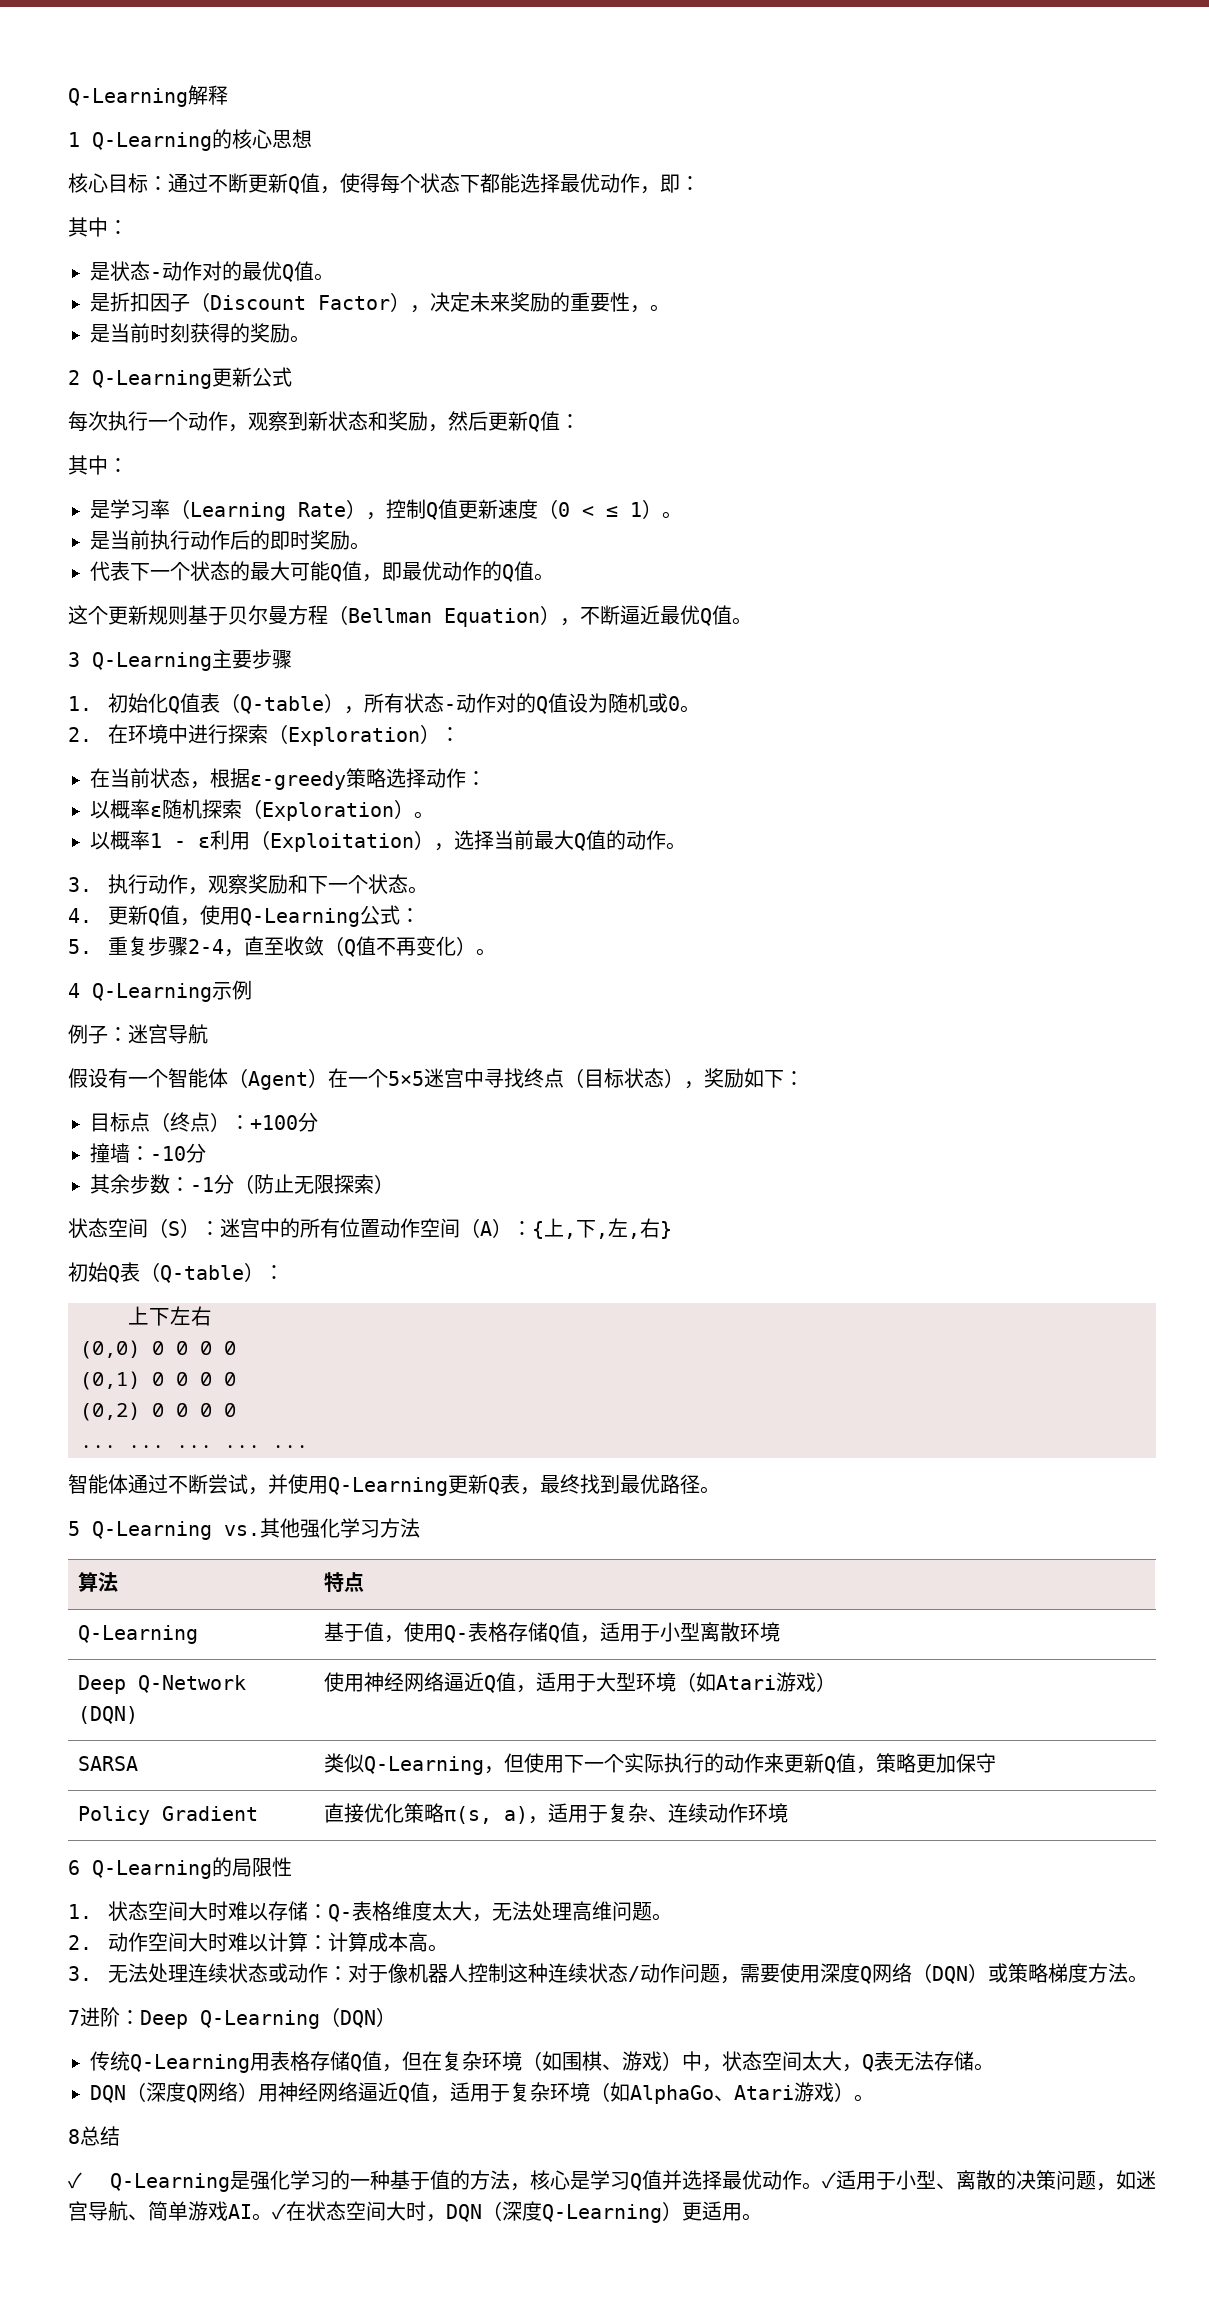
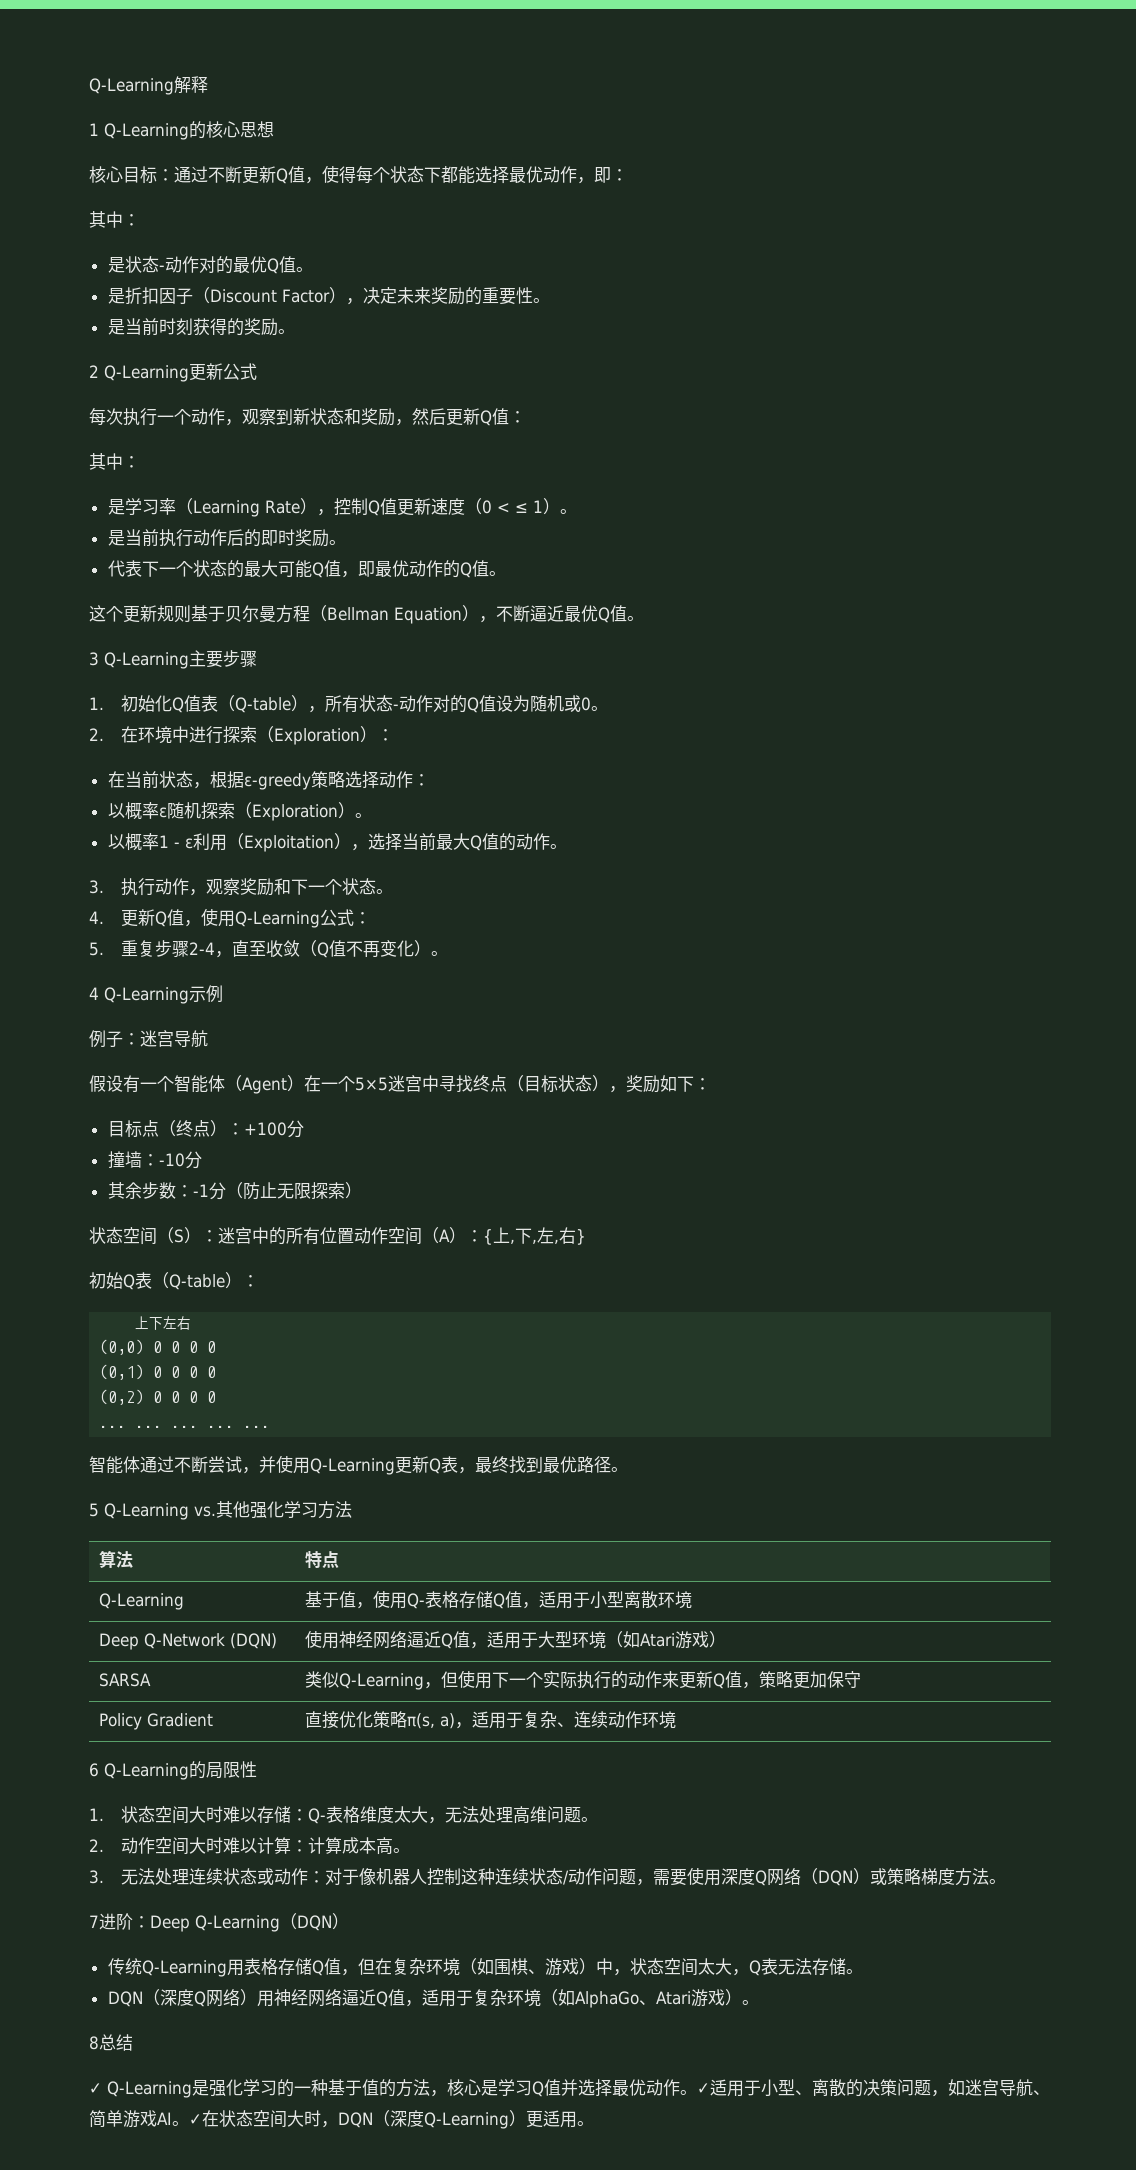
- 是折扣因子（Discount Factor），决定未来奖励的重要性，。
+ 是折扣因子（Discount Factor），决定未来奖励的重要性。

